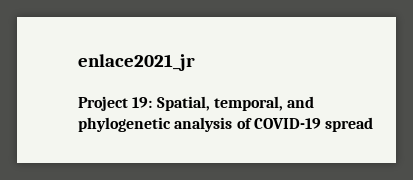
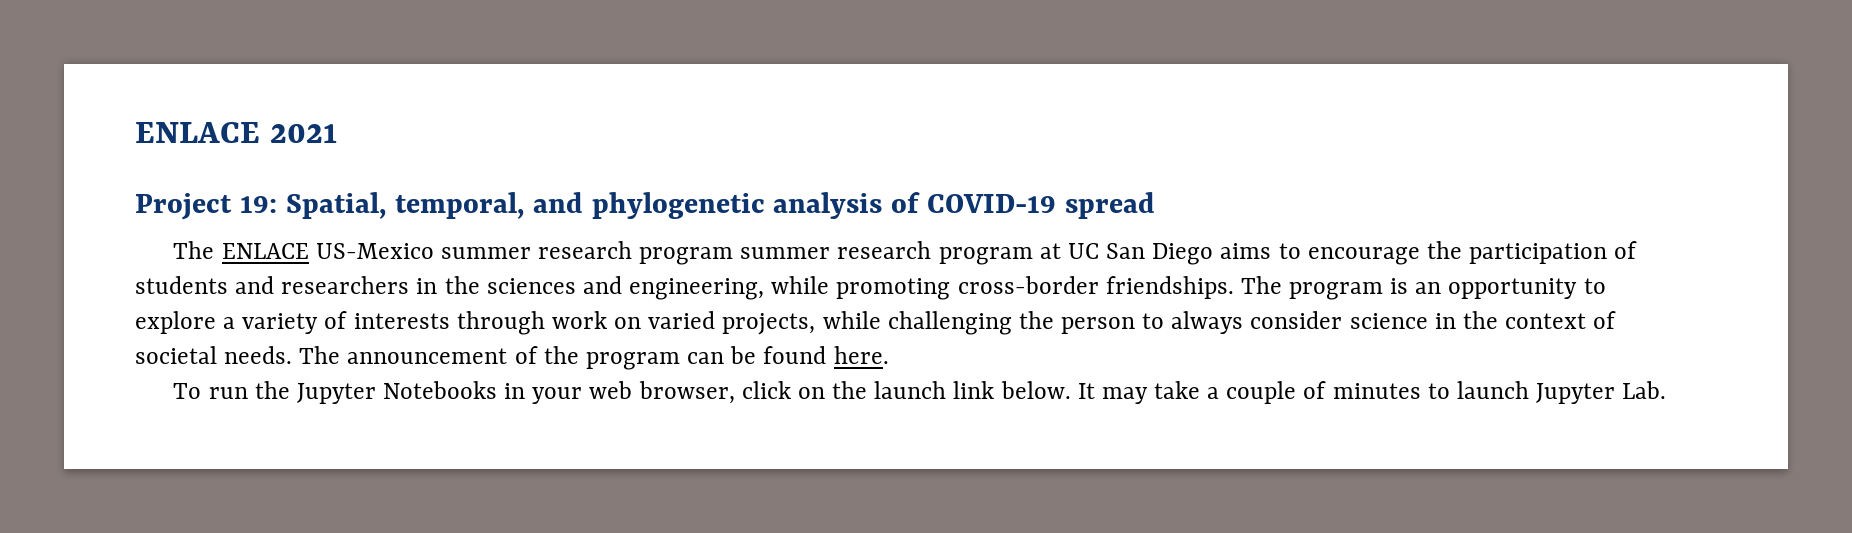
- enlace2021_jr
+ ENLACE 2021
+ The ENLACE US-Mexico summer research program summer research program at UC San Diego aims to encourage the participation of students and researchers in the sciences and engineering, while promoting cross-border friendships. The program is an opportunity to explore a variety of interests through work on varied projects, while challenging the person to always consider science in the context of societal needs. The announcement of the program can be found here.
+ To run the Jupyter Notebooks in your web browser, click on the launch link below. It may take a couple of minutes to launch Jupyter Lab.

